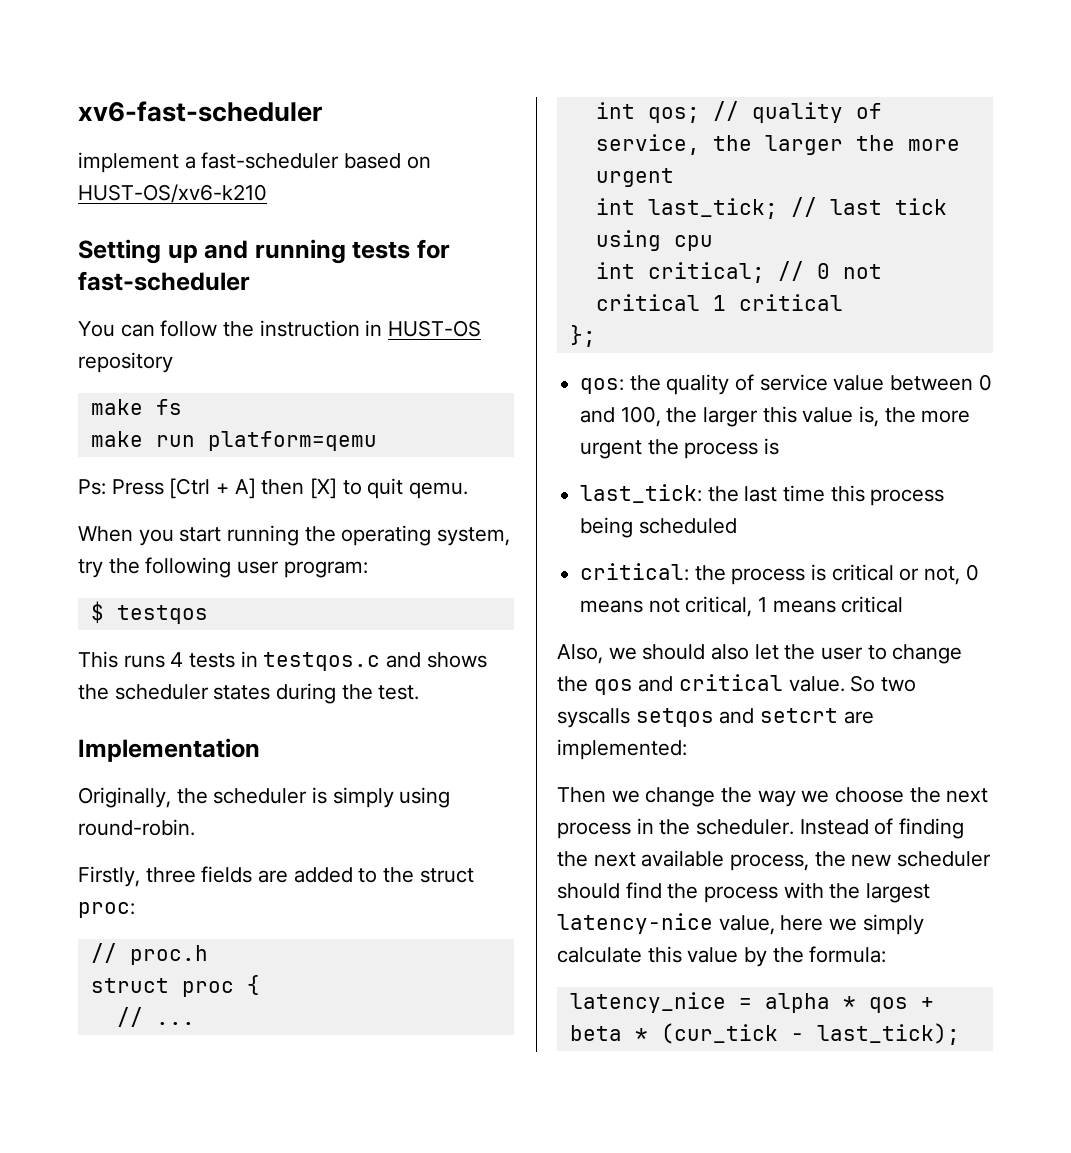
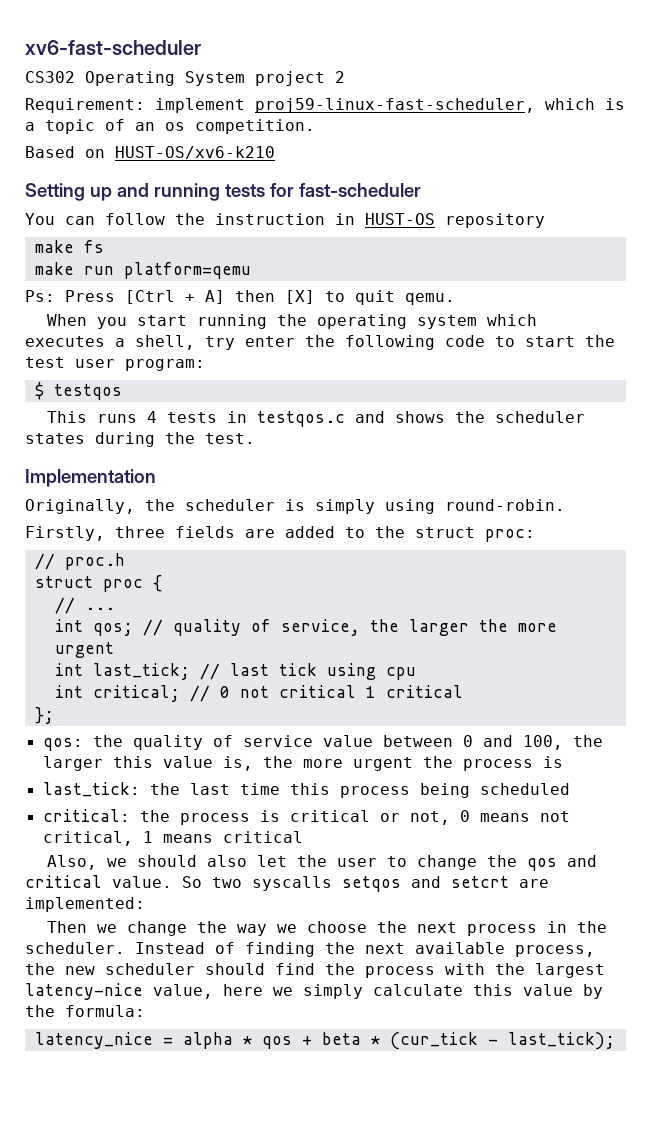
- implement a fast-scheduler based on HUST-OS/xv6-k210
+ CS302 Operating System project 2
+ Requirement: implement proj59-linux-fast-scheduler, which is a topic of an os competition.
+ Based on HUST-OS/xv6-k210
- When you start running the operating system, try the following user program:
+ When you start running the operating system which executes a shell, try enter the following code to start the test user program:

